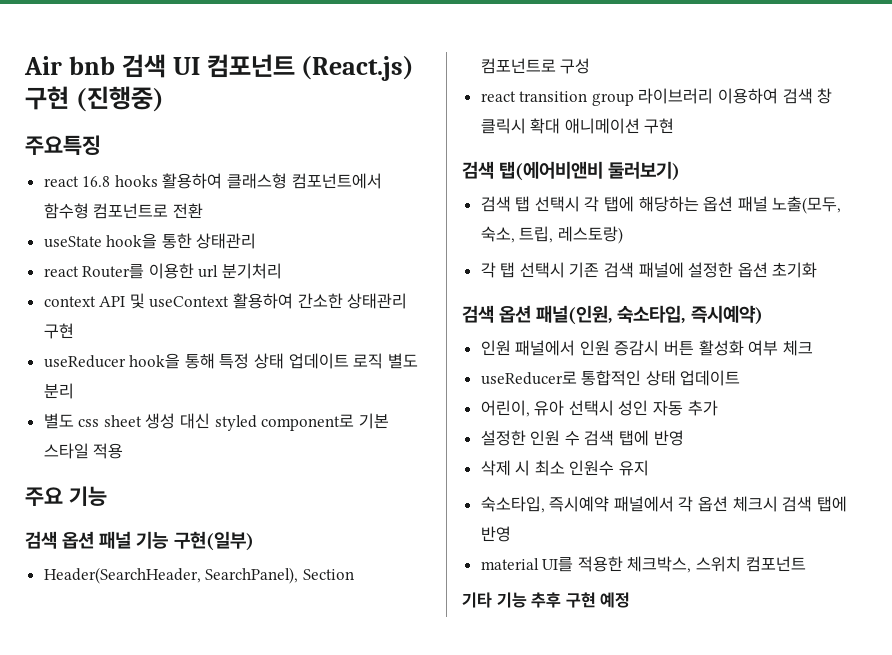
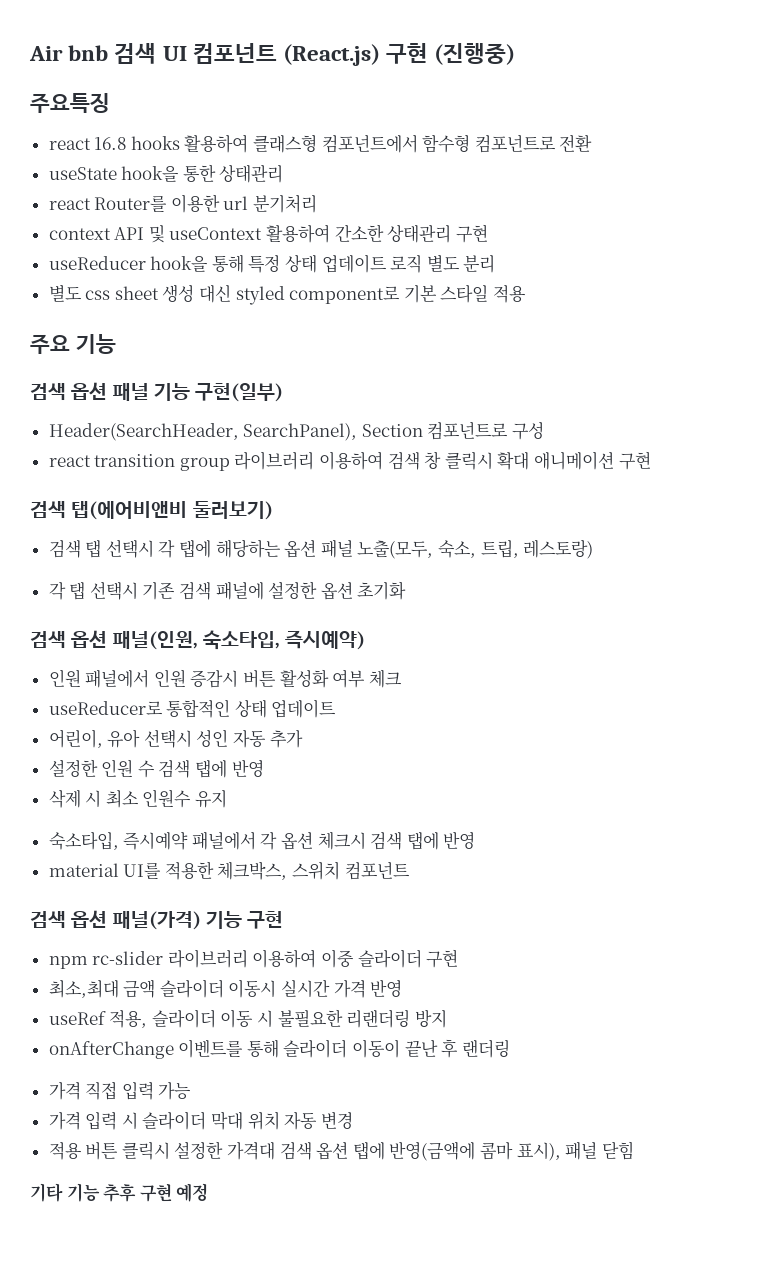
+ 검색 옵션 패널(가격) 기능 구현
+ npm rc-slider 라이브러리 이용하여 이중 슬라이더 구현
+ 최소,최대 금액 슬라이더 이동시 실시간 가격 반영
+ useRef 적용, 슬라이더 이동 시 불필요한 리랜더링 방지
+ onAfterChange 이벤트를 통해 슬라이더 이동이 끝난 후 랜더링
+ 가격 직접 입력 가능
+ 가격 입력 시 슬라이더 막대 위치 자동 변경
+ 적용 버튼 클릭시 설정한 가격대 검색 옵션 탭에 반영(금액에 콤마 표시), 패널 닫힘

